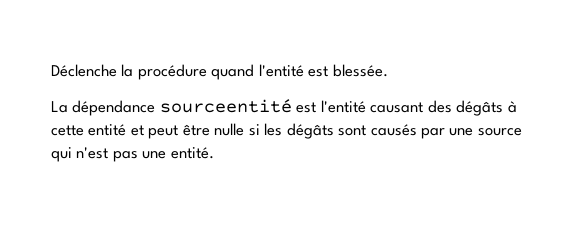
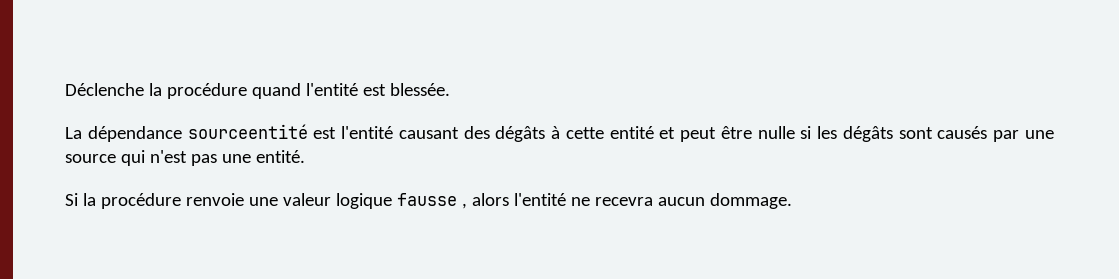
+ Si la procédure renvoie une valeur logique fausse , alors l'entité ne recevra aucun dommage.

